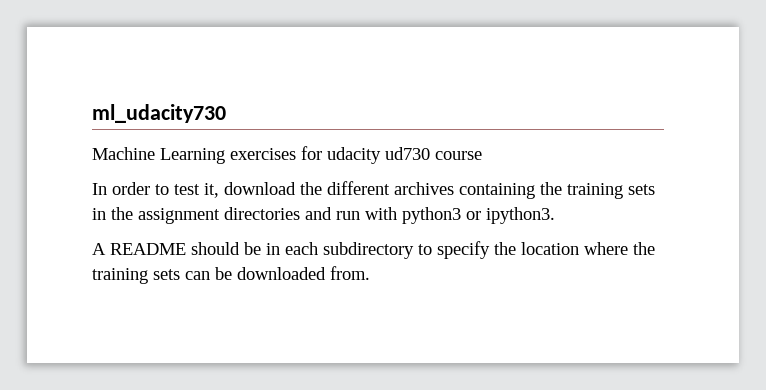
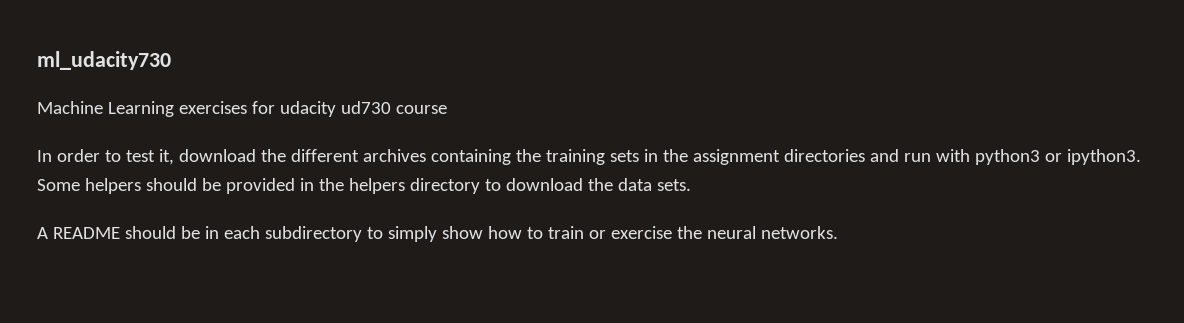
+ Some helpers should be provided in the helpers directory to download the data sets.
- A README should be in each subdirectory to specify the location where the training sets can be downloaded from.
+ A README should be in each subdirectory to simply show how to train or exercise the neural networks.

